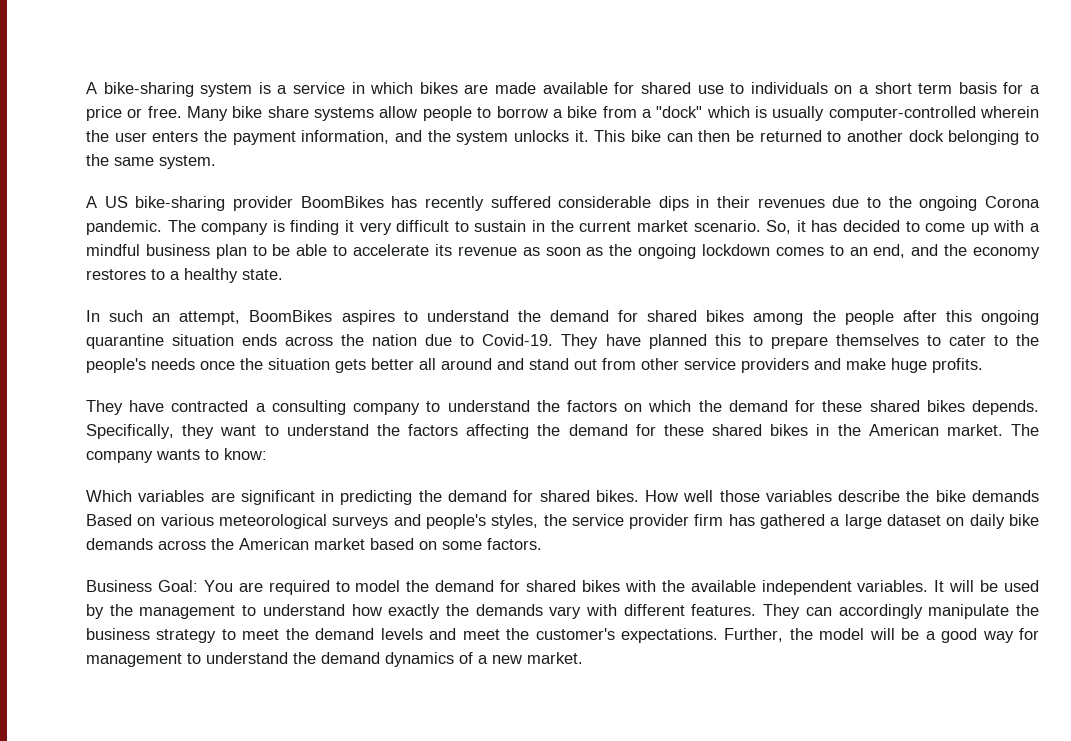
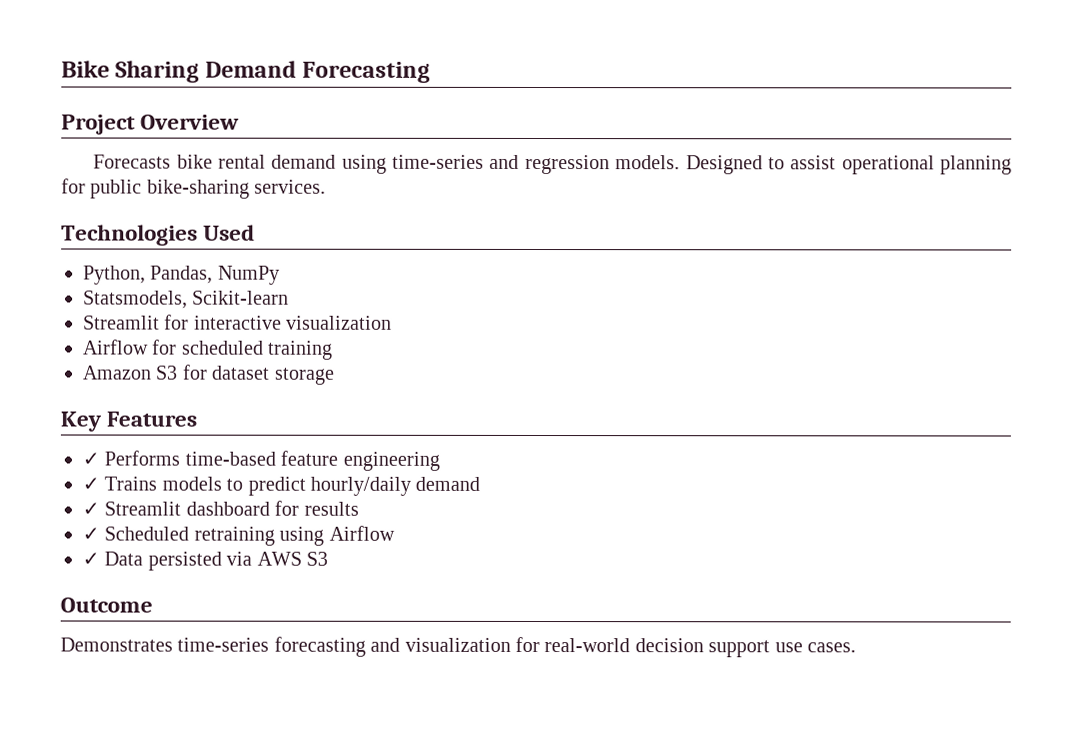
- A bike-sharing system is a service in which bikes are made available for shared use to individuals on a short term basis for a price or free. Many bike share systems allow people to borrow a bike from a "dock" which is usually computer-controlled wherein the user enters the payment information, and the system unlocks it. This bike can then be returned to another dock belonging to the same system.
- A US bike-sharing provider BoomBikes has recently suffered considerable dips in their revenues due to the ongoing Corona pandemic. The company is finding it very difficult to sustain in the current market scenario. So, it has decided to come up with a mindful business plan to be able to accelerate its revenue as soon as the ongoing lockdown comes to an end, and the economy restores to a healthy state.
- In such an attempt, BoomBikes aspires to understand the demand for shared bikes among the people after this ongoing quarantine situation ends across the nation due to Covid-19. They have planned this to prepare themselves to cater to the people's needs once the situation gets better all around and stand out from other service providers and make huge profits.
- They have contracted a consulting company to understand the factors on which the demand for these shared bikes depends. Specifically, they want to understand the factors affecting the demand for these shared bikes in the American market. The company wants to know:
- Which variables are significant in predicting the demand for shared bikes. How well those variables describe the bike demands Based on various meteorological surveys and people's styles, the service provider firm has gathered a large dataset on daily bike demands across the American market based on some factors.
- Business Goal: You are required to model the demand for shared bikes with the available independent variables. It will be used by the management to understand how exactly the demands vary with different features. They can accordingly manipulate the business strategy to meet the demand levels and meet the customer's expectations. Further, the model will be a good way for management to understand the demand dynamics of a new market.
+ Bike Sharing Demand Forecasting
+ Project Overview
+ Forecasts bike rental demand using time-series and regression models. Designed to assist operational planning for public bike-sharing services.
+ Technologies Used
+ Python, Pandas, NumPy
+ Statsmodels, Scikit-learn
+ Streamlit for interactive visualization
+ Airflow for scheduled training
+ Amazon S3 for dataset storage
+ Key Features
+ ✓ Performs time-based feature engineering
+ ✓ Trains models to predict hourly/daily demand
+ ✓ Streamlit dashboard for results
+ ✓ Scheduled retraining using Airflow
+ ✓ Data persisted via AWS S3
+ Outcome
+ Demonstrates time-series forecasting and visualization for real-world decision support use cases.

